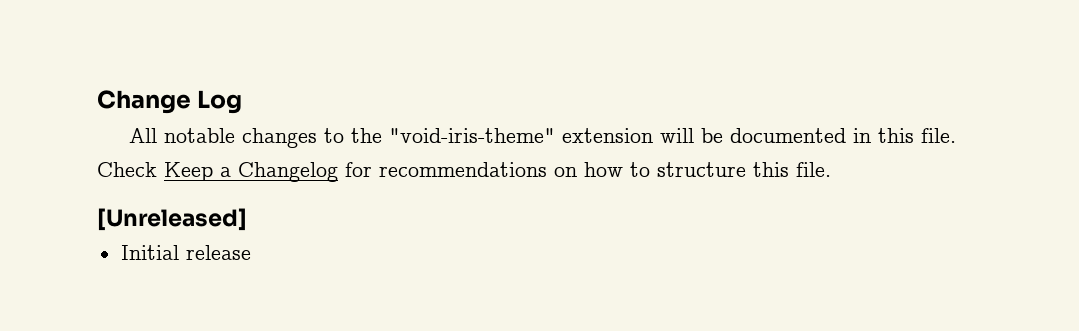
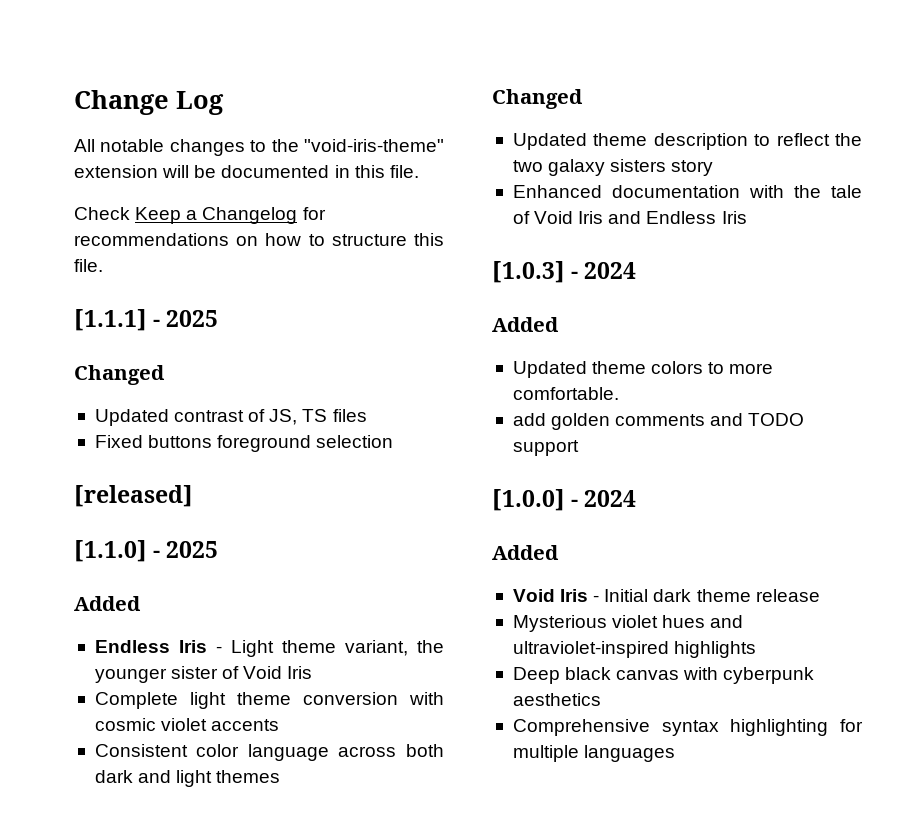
- [Unreleased]
- Initial release
+ [1.1.1] - 2025
+ Changed
+ Updated contrast of JS, TS files
+ Fixed buttons foreground selection
+ [released]
+ [1.1.0] - 2025
+ Added
+ Endless Iris - Light theme variant, the younger sister of Void Iris
+ Complete light theme conversion with cosmic violet accents
+ Consistent color language across both dark and light themes
+ Changed
+ Updated theme description to reflect the two galaxy sisters story
+ Enhanced documentation with the tale of Void Iris and Endless Iris
+ [1.0.3] - 2024
+ Added
+ Updated theme colors to more comfortable.
+ add golden comments and TODO support
+ [1.0.0] - 2024
+ Added
+ Void Iris - Initial dark theme release
+ Mysterious violet hues and ultraviolet-inspired highlights
+ Deep black canvas with cyberpunk aesthetics
+ Comprehensive syntax highlighting for multiple languages

